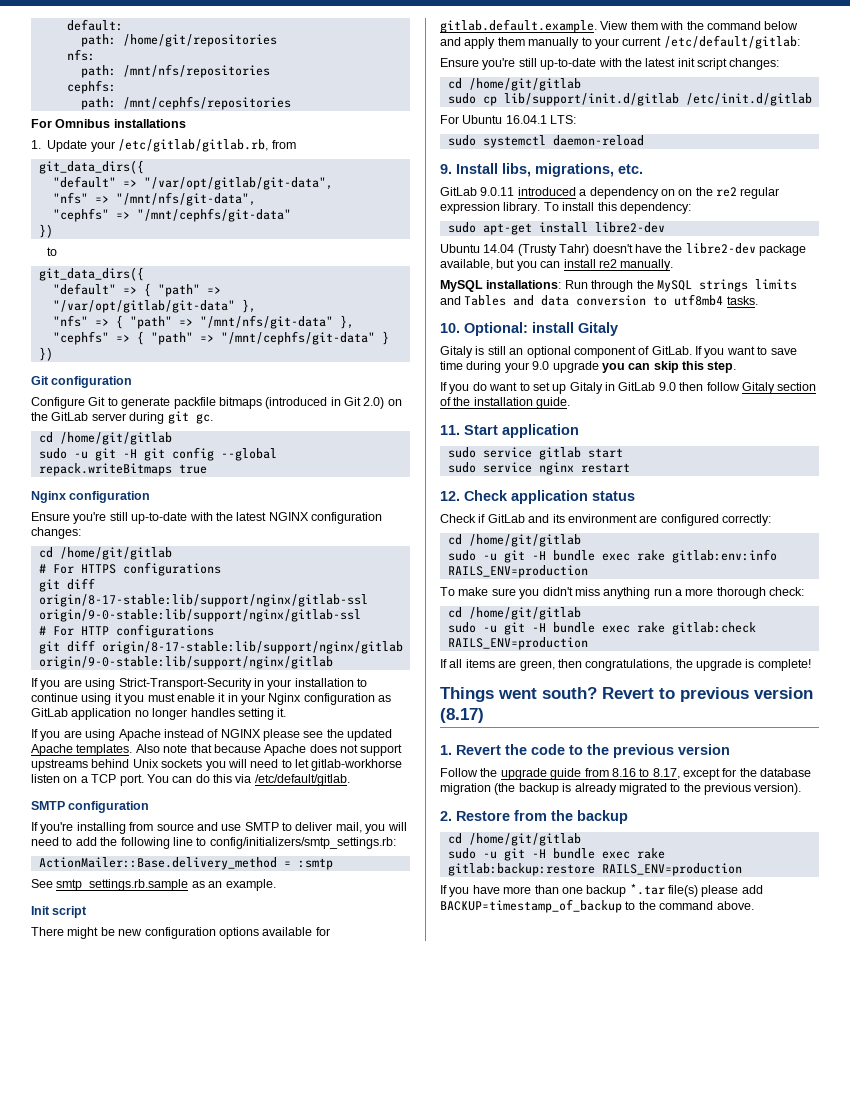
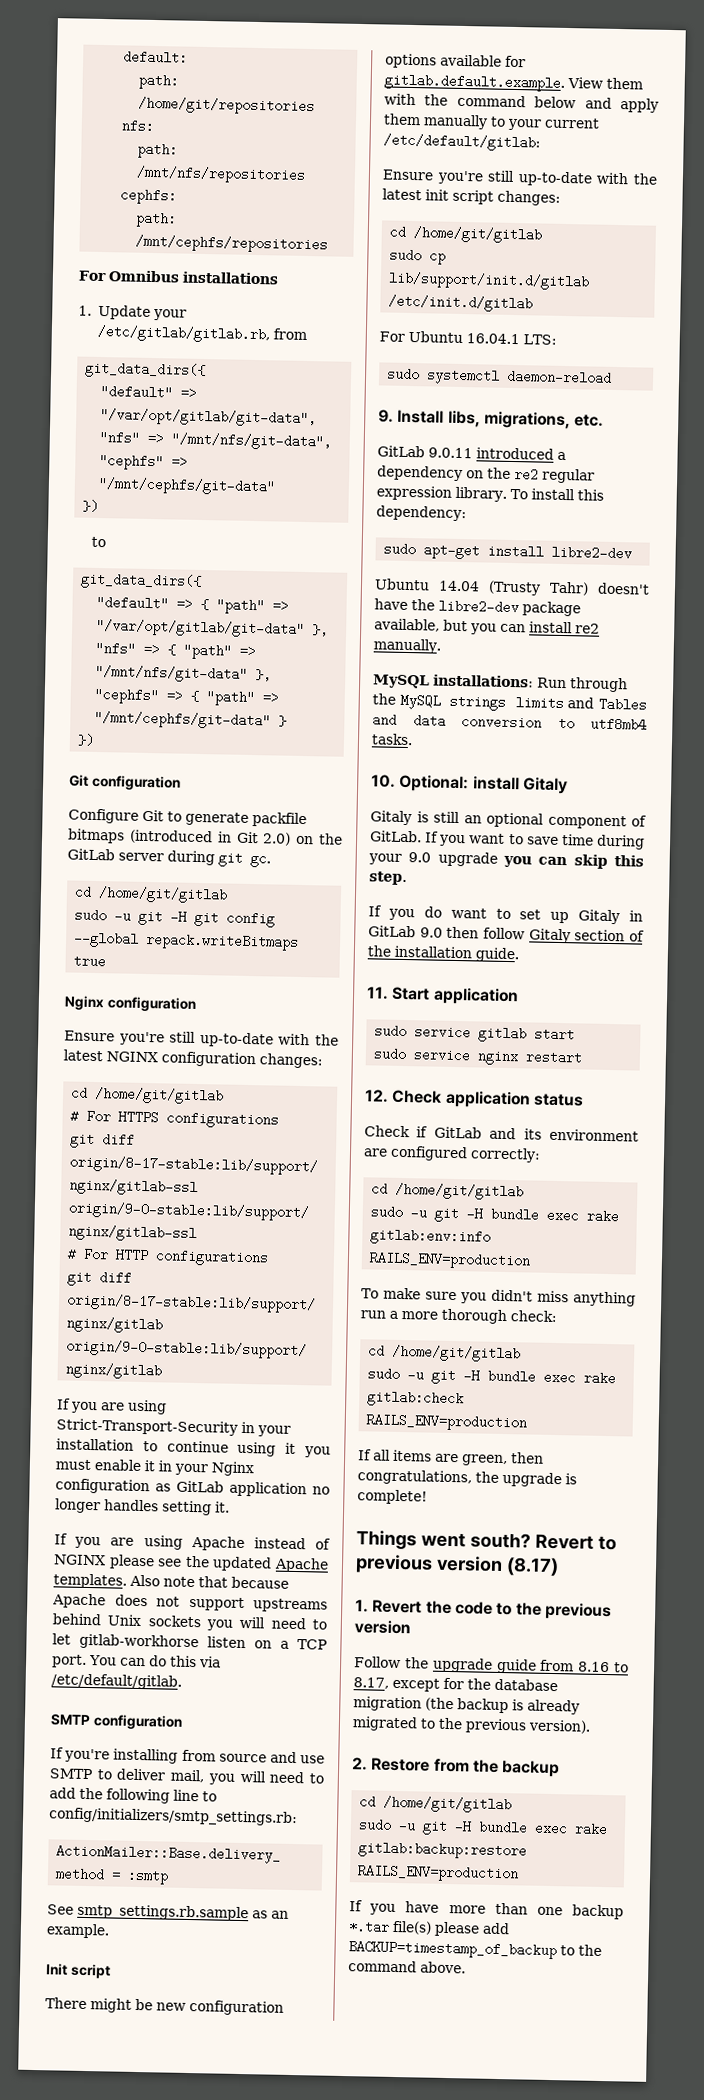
- GitLab 9.0.11 introduced a dependency on on the re2 regular expression library.
+ GitLab 9.0.11 introduced a dependency on the re2 regular expression library.

